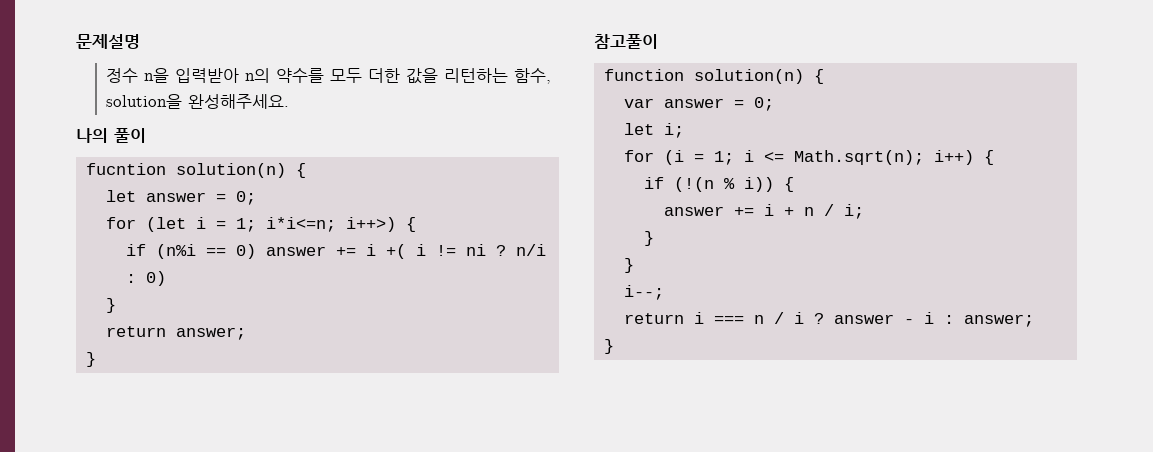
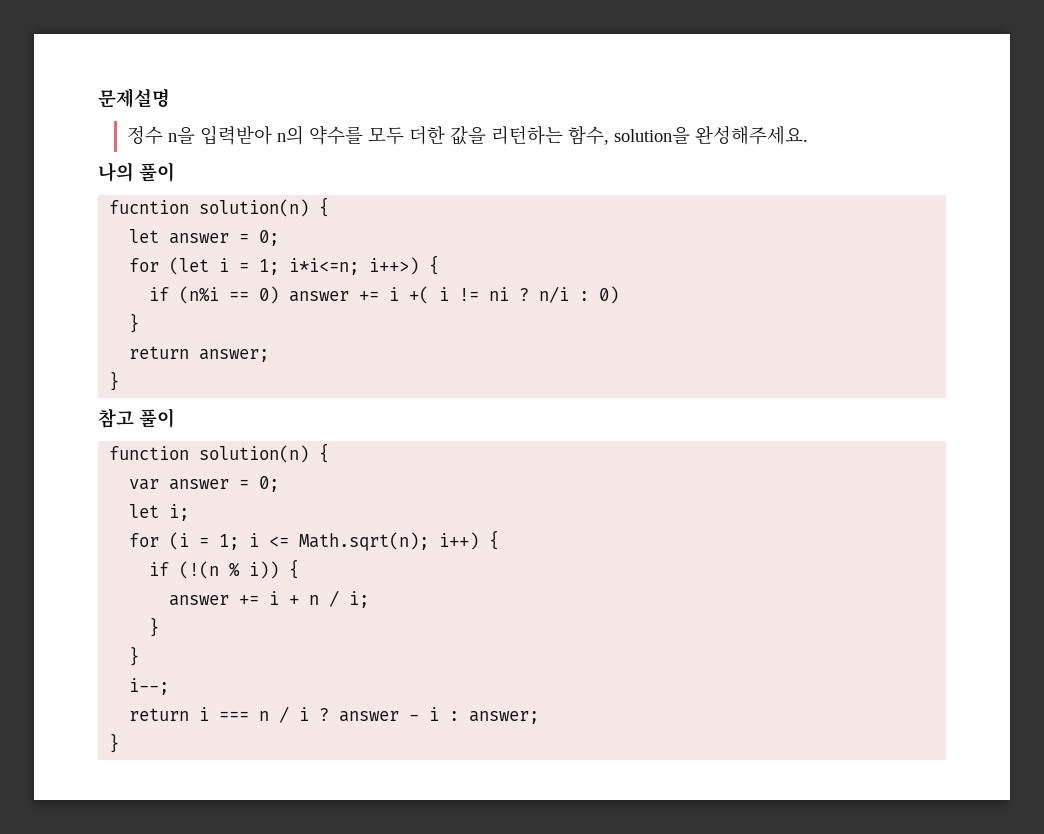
- 참고풀이
+ 참고 풀이

